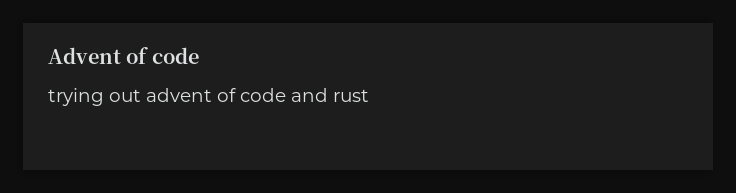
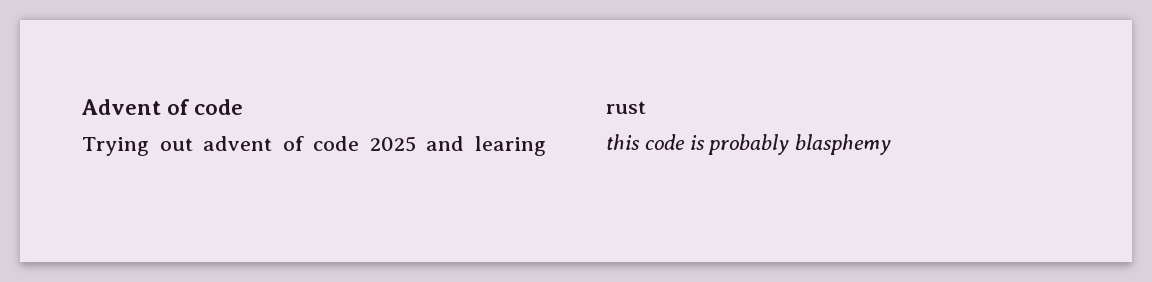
- trying out advent of code and rust
+ Trying out advent of code 2025 and learing rust
+ this code is probably blasphemy

